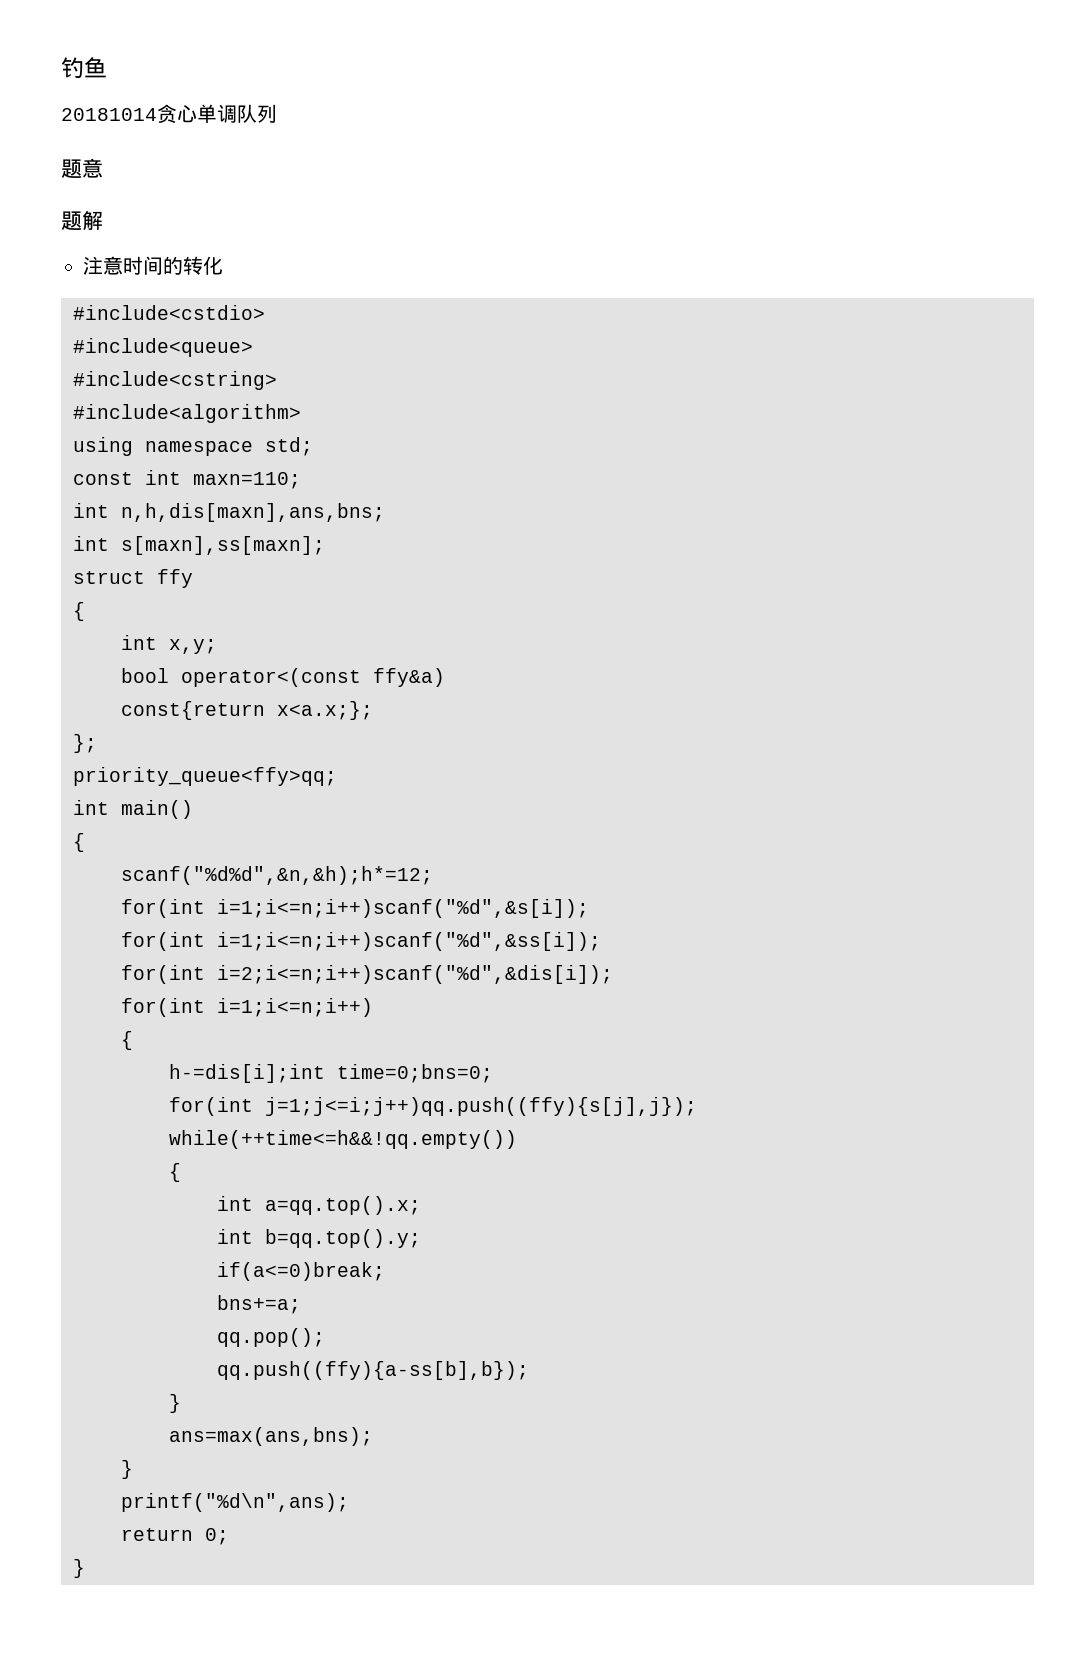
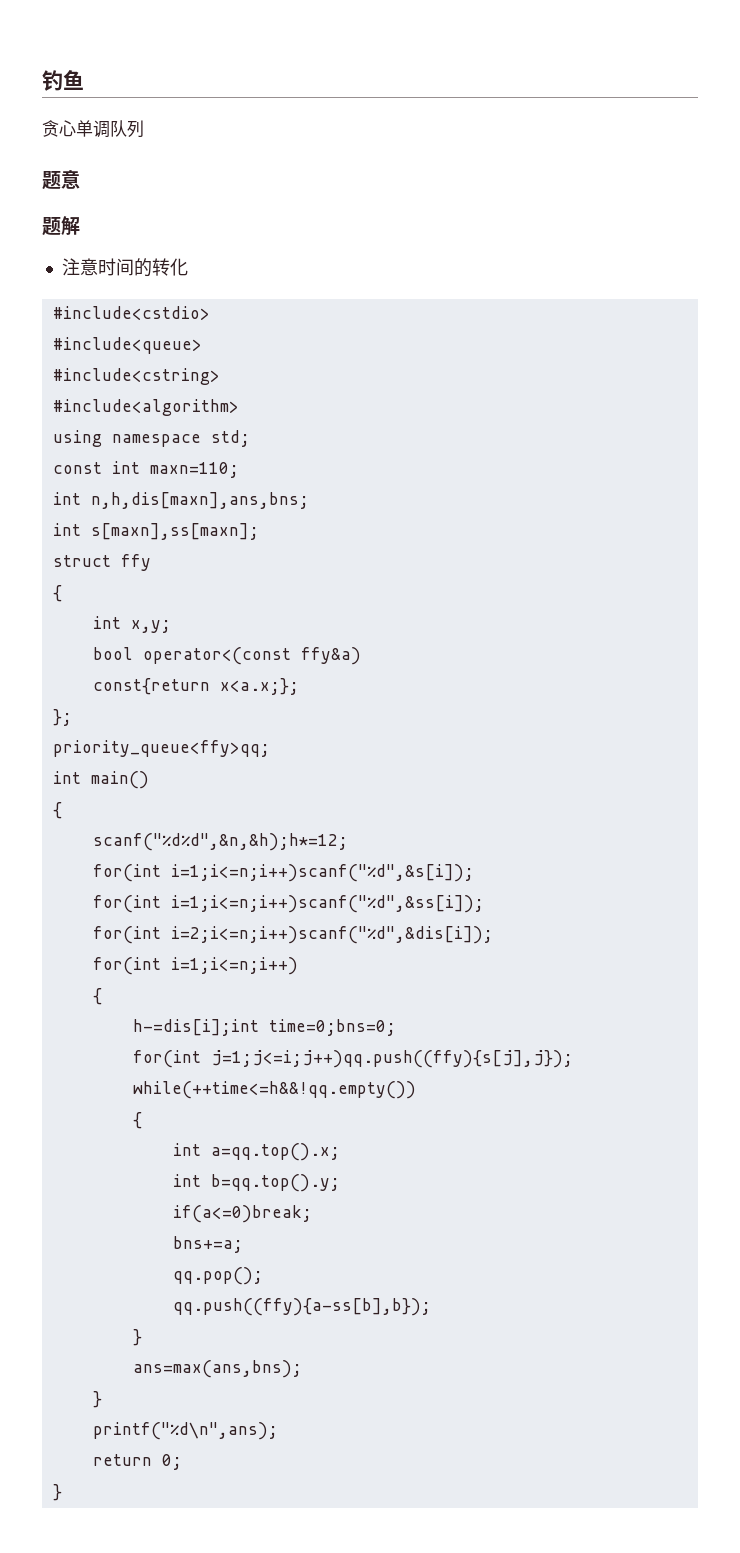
- 20181014贪心单调队列
+ 贪心单调队列

